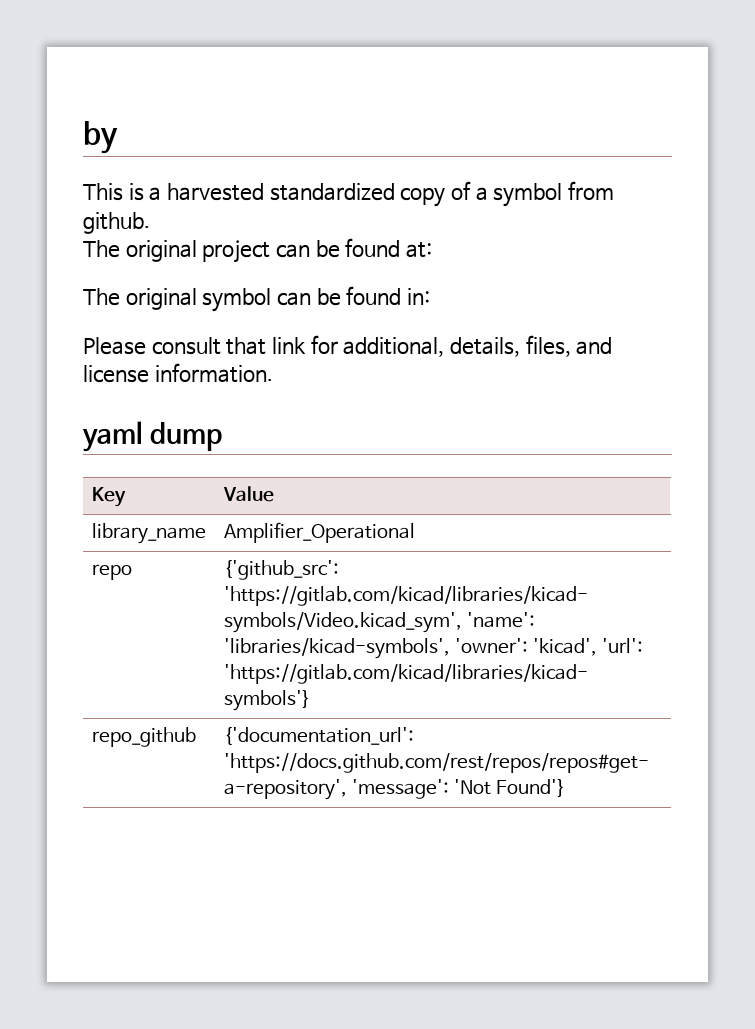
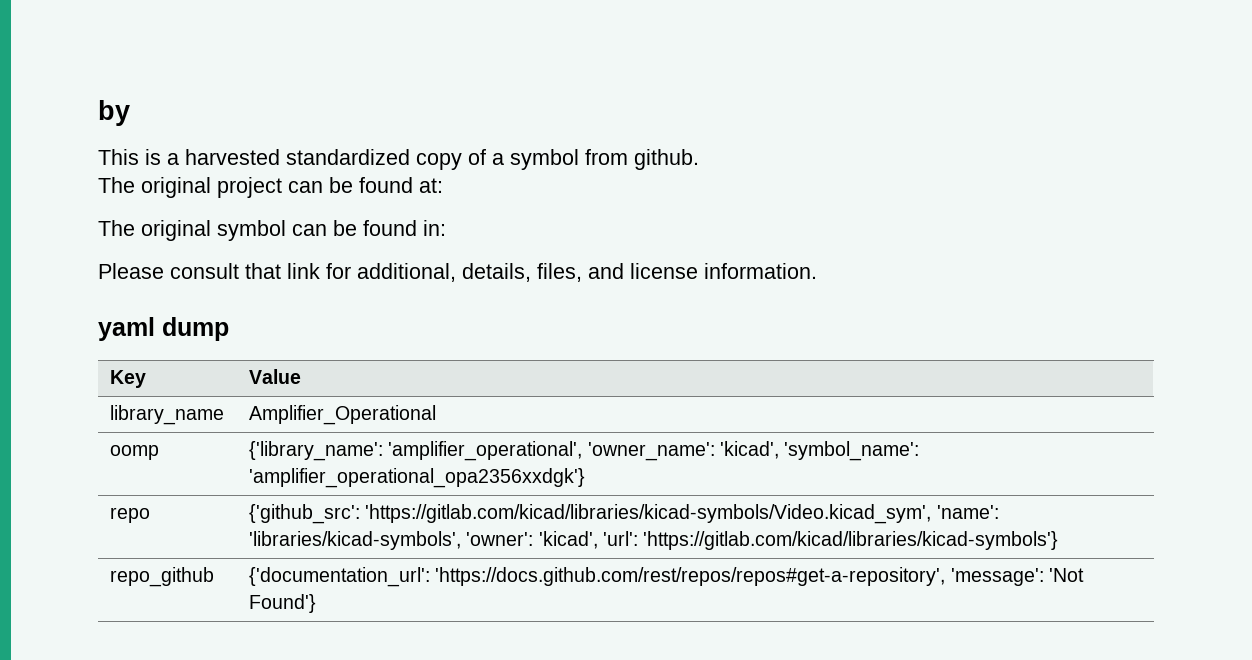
+ oomp | {'library_name': 'amplifier_operational', 'owner_name': 'kicad', 'symbol_name': 'amplifier_operational_opa2356xxdgk'}

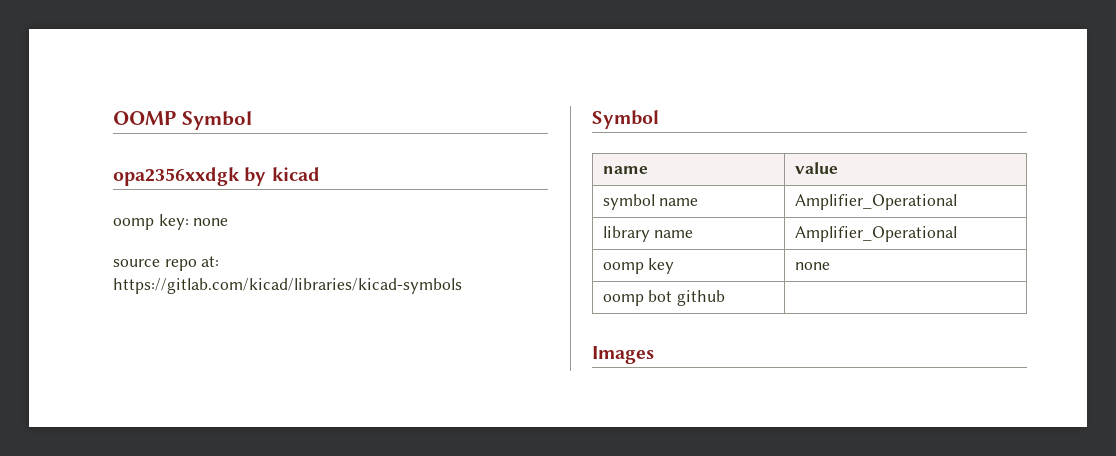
- by
- This is a harvested standardized copy of a symbol from github.
- The original project can be found at:
- The original symbol can be found in:
- Please consult that link for additional, details, files, and license information.
- yaml dump
- Key | Value
- library_name | Amplifier_Operational
- oomp | {'library_name': 'amplifier_operational', 'owner_name': 'kicad', 'symbol_name': 'amplifier_operational_opa2356xxdgk'}
- repo | {'github_src': 'https://gitlab.com/kicad/libraries/kicad-symbols/Video.kicad_sym', 'name': 'libraries/kicad-symbols', 'owner': 'kicad', 'url': 'https://gitlab.com/kicad/libraries/kicad-symbols'}
- repo_github | {'documentation_url': 'https://docs.github.com/rest/repos/repos#get-a-repository', 'message': 'Not Found'}
+ OOMP Symbol
+ opa2356xxdgk by kicad
+ oomp key: none
+ source repo at: https://gitlab.com/kicad/libraries/kicad-symbols
+ Symbol
+ name | value
+ symbol name | Amplifier_Operational
+ library name | Amplifier_Operational
+ oomp key | none
+ oomp bot github |
+ Images

